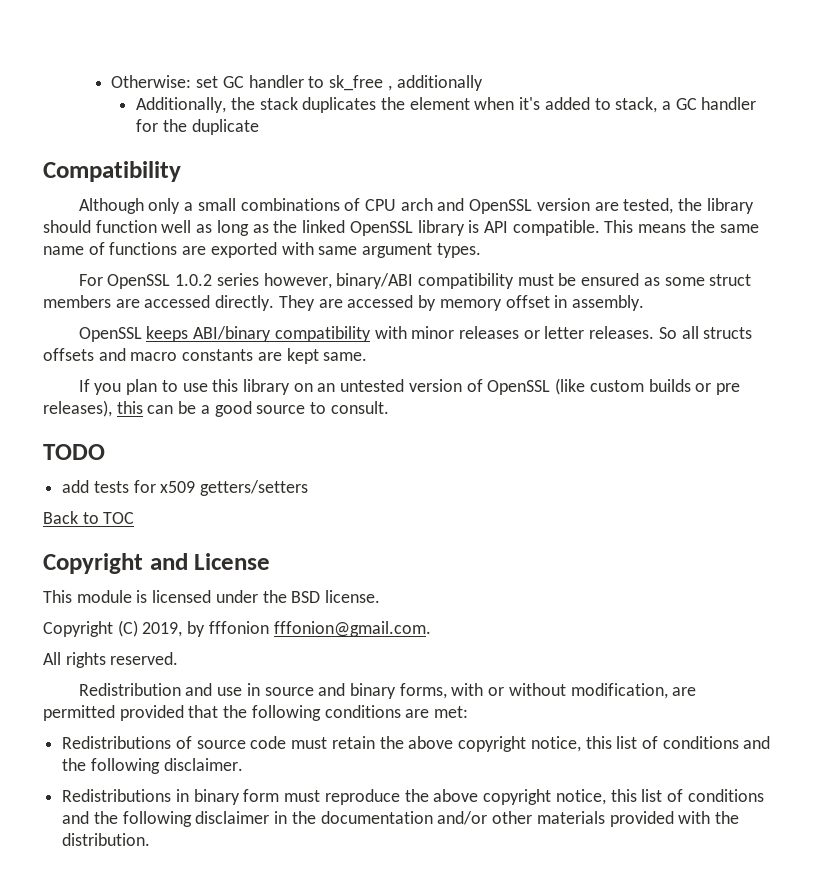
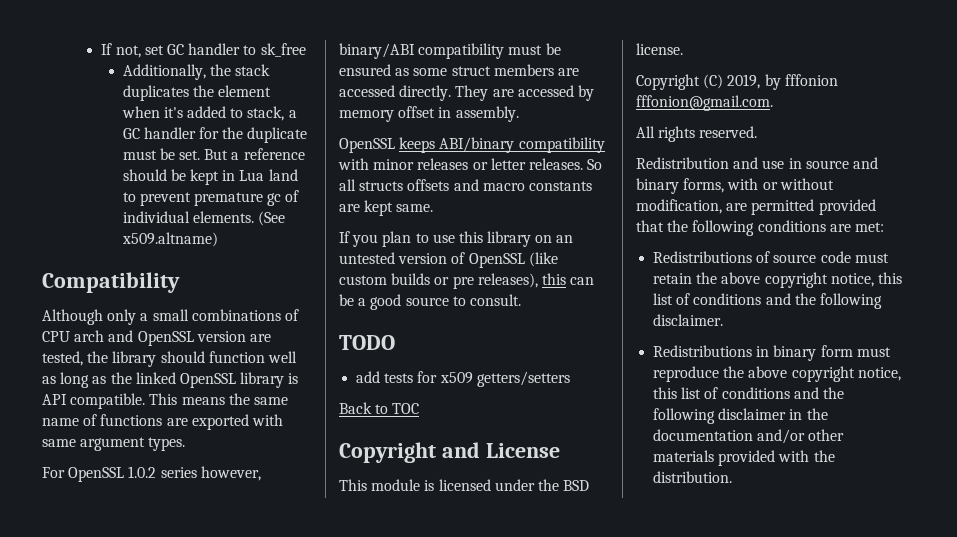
- Otherwise: set GC handler to sk_free , additionally
+ If not, set GC handler to sk_free
- Additionally, the stack duplicates the element when it's added to stack, a GC handler for the duplicate
+ Additionally, the stack duplicates the element when it's added to stack, a GC handler for the duplicate must be set. But a reference should be kept in Lua land to prevent premature gc of individual elements. (See x509.altname)

